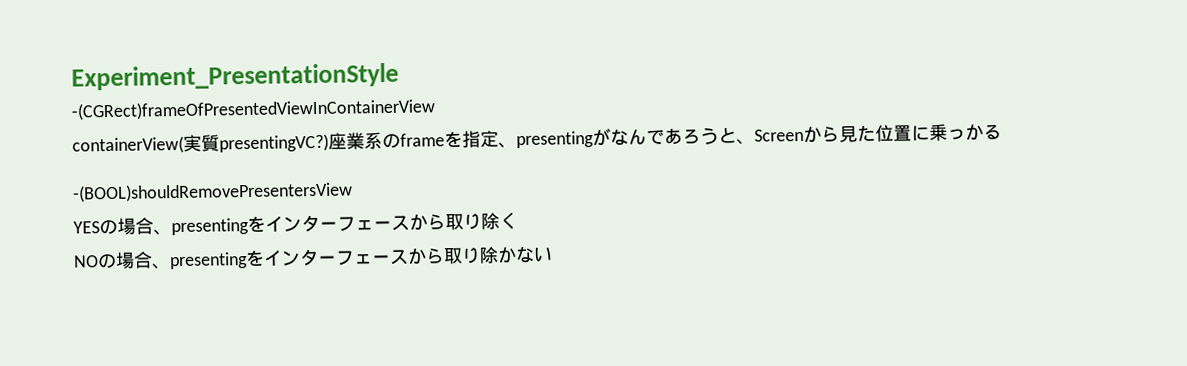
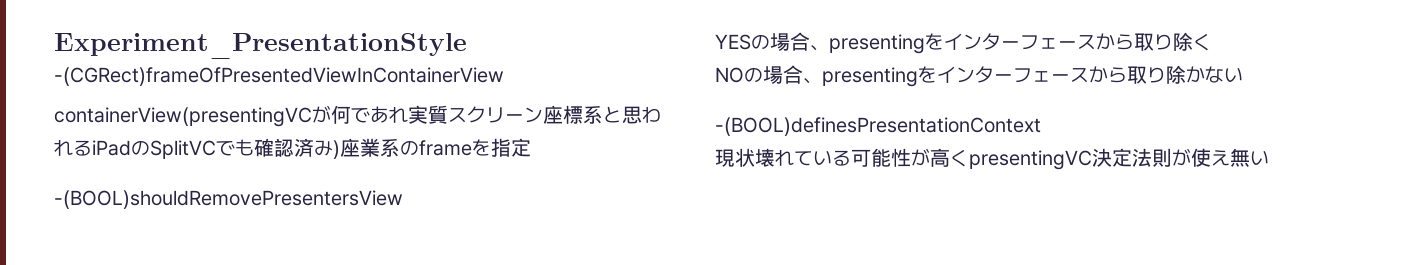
- containerView(実質presentingVC?)座業系のframeを指定、presentingがなんであろうと、Screenから見た位置に乗っかる
+ containerView(presentingVCが何であれ実質スクリーン座標系と思われるiPadのSplitVCでも確認済み)座業系のframeを指定
+ -(BOOL)definesPresentationContext
+ 現状壊れている可能性が高くpresentingVC決定法則が使え無い

